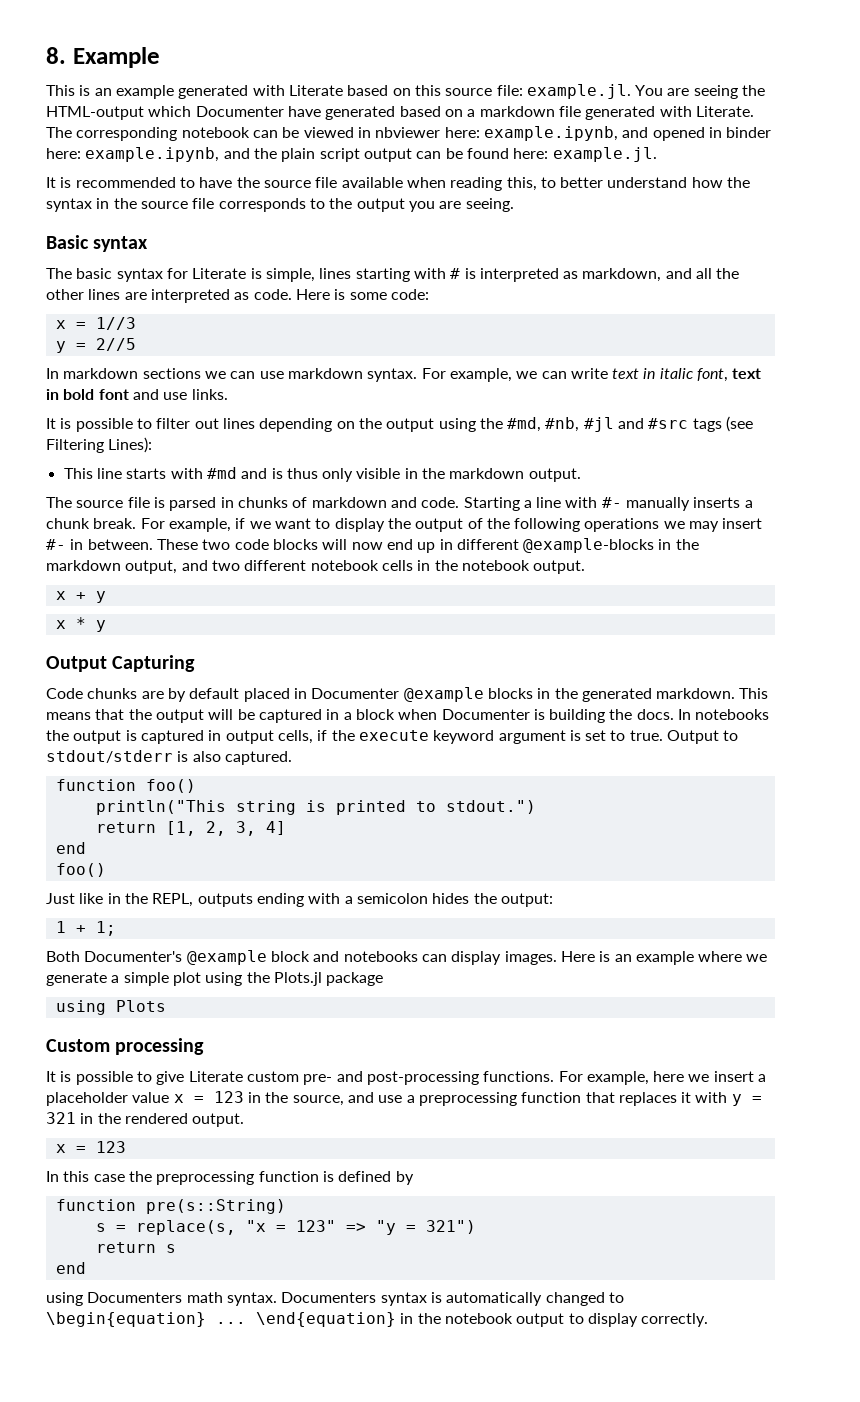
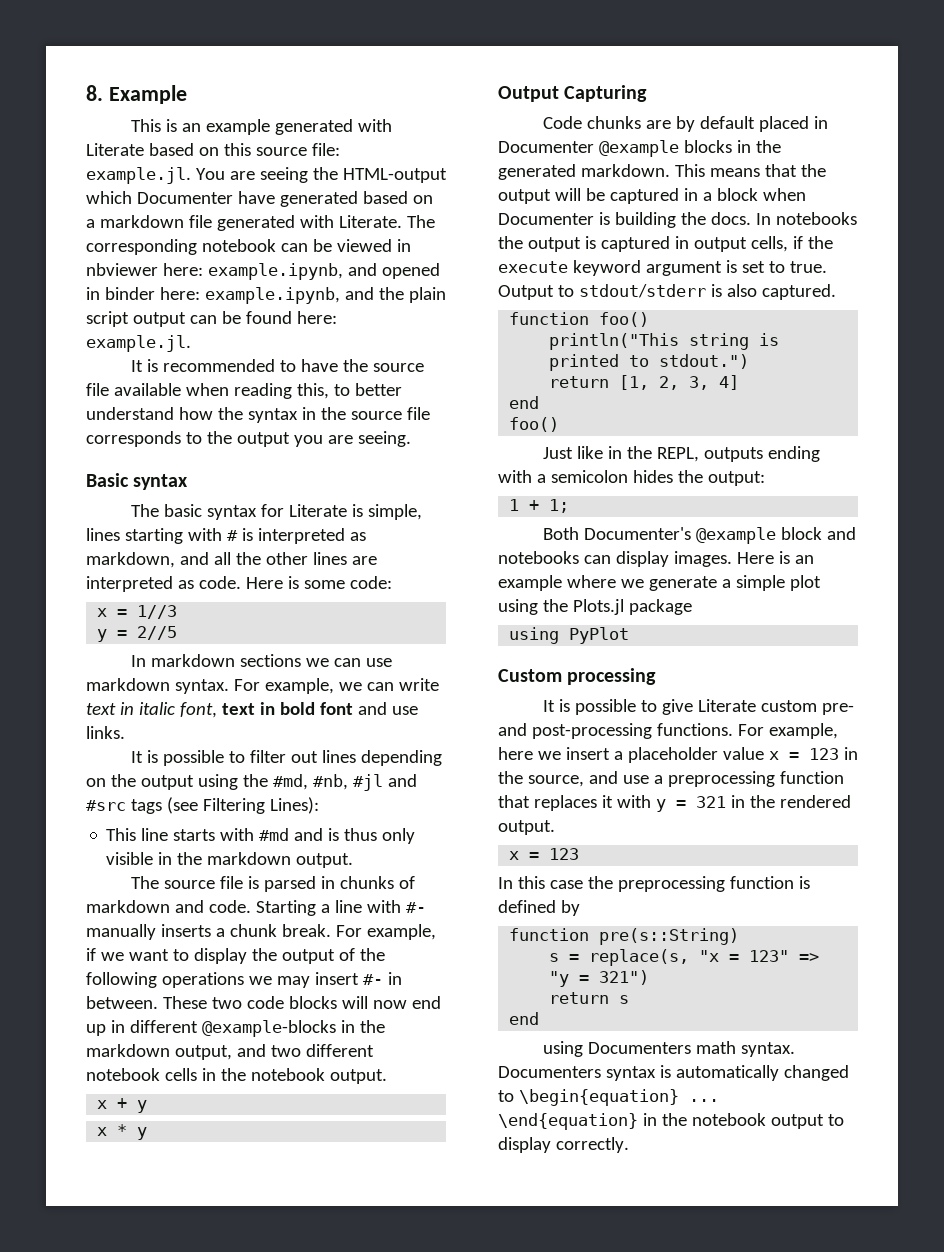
- using Plots
+ using PyPlot

